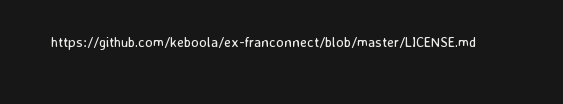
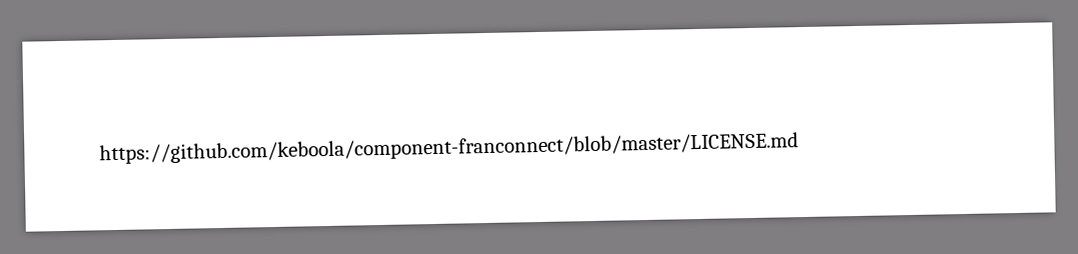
- https://github.com/keboola/ex-franconnect/blob/master/LICENSE.md
+ https://github.com/keboola/component-franconnect/blob/master/LICENSE.md

